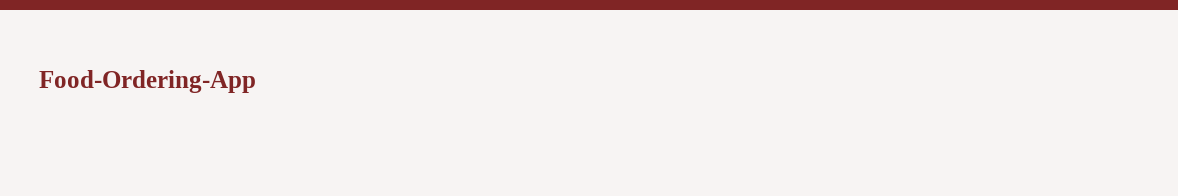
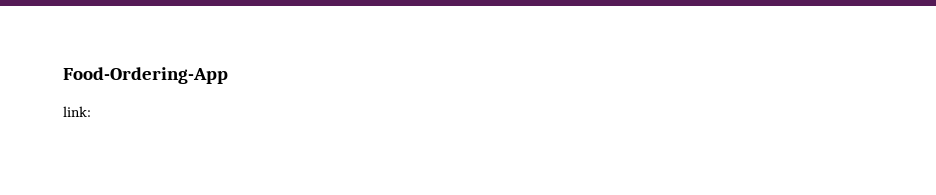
+ link:

